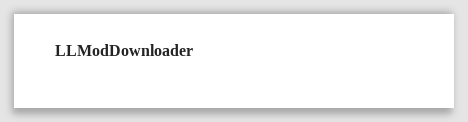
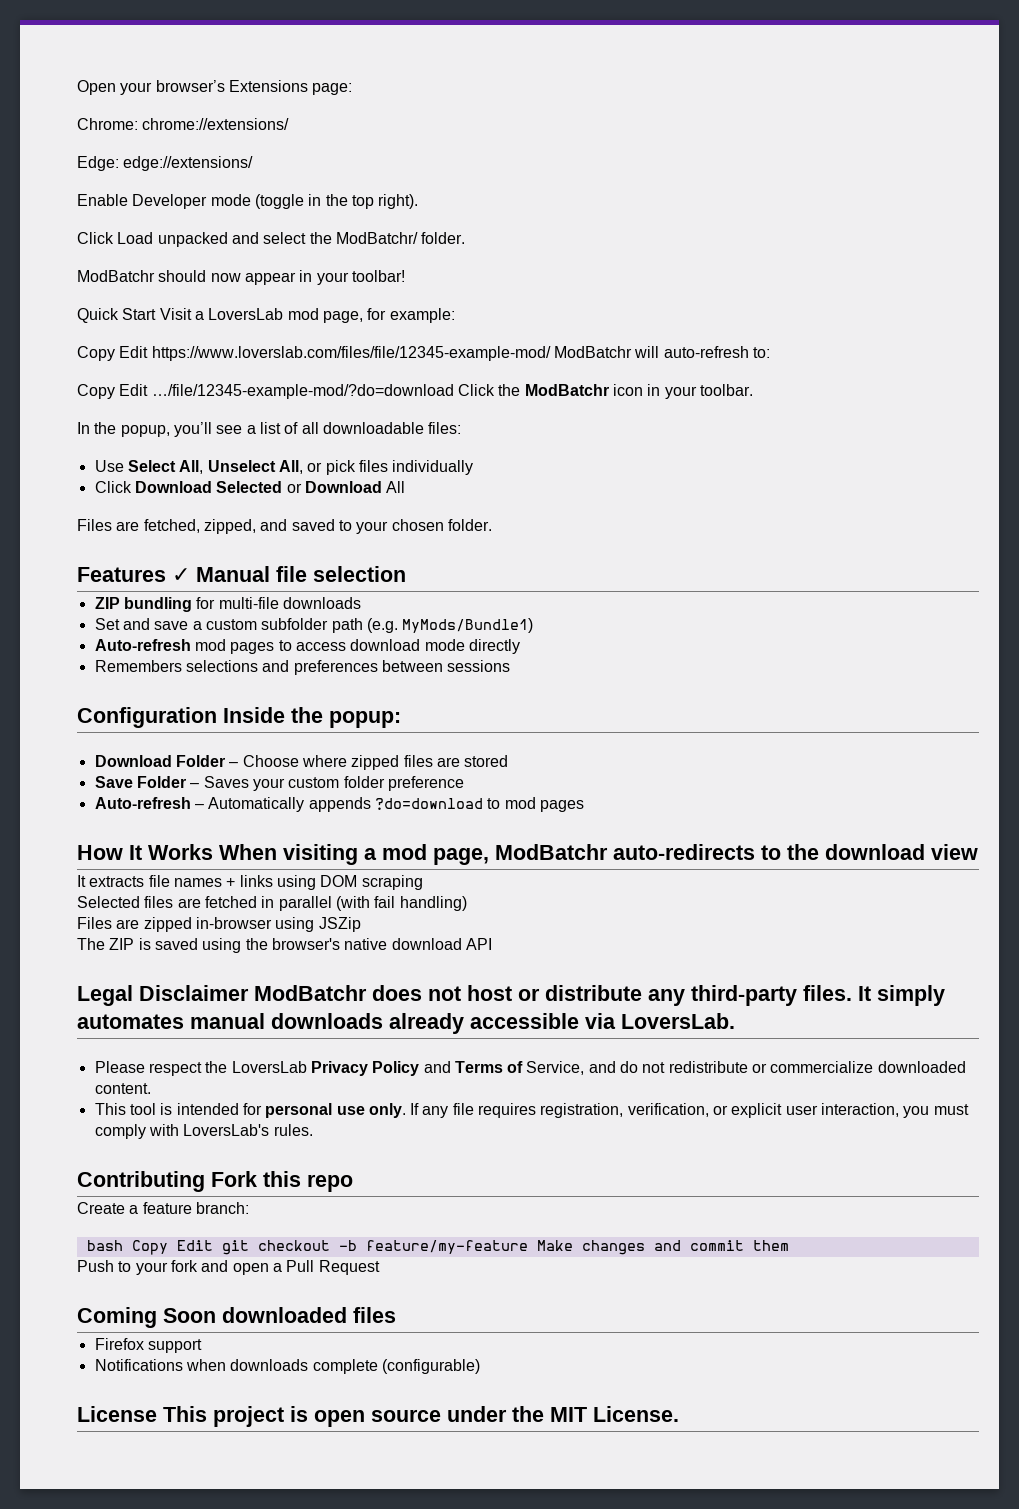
- LLModDownloader
+ Open your browser’s Extensions page:
+ Chrome: chrome://extensions/
+ Edge: edge://extensions/
+ Enable Developer mode (toggle in the top right).
+ Click Load unpacked and select the ModBatchr/ folder.
+ ModBatchr should now appear in your toolbar!
+ Quick Start Visit a LoversLab mod page, for example:
+ Copy Edit https://www.loverslab.com/files/file/12345-example-mod/ ModBatchr will auto-refresh to:
+ Copy Edit …/file/12345-example-mod/?do=download Click the ModBatchr icon in your toolbar.
+ In the popup, you’ll see a list of all downloadable files:
+ Use Select All, Unselect All, or pick files individually
+ Click Download Selected or Download All
+ Files are fetched, zipped, and saved to your chosen folder.
+ Features ✓ Manual file selection
+ ZIP bundling for multi-file downloads
+ Set and save a custom subfolder path (e.g. MyMods/Bundle1)
+ Auto-refresh mod pages to access download mode directly
+ Remembers selections and preferences between sessions
+ Configuration Inside the popup:
+ Download Folder – Choose where zipped files are stored
+ Save Folder – Saves your custom folder preference
+ Auto-refresh – Automatically appends ?do=download to mod pages
+ How It Works When visiting a mod page, ModBatchr auto-redirects to the download view
+ It extracts file names + links using DOM scraping
+ Selected files are fetched in parallel (with fail handling)
+ Files are zipped in-browser using JSZip
+ The ZIP is saved using the browser's native download API
+ Legal Disclaimer ModBatchr does not host or distribute any third-party files. It simply automates manual downloads already accessible via LoversLab.
+ Please respect the LoversLab Privacy Policy and Terms of Service, and do not redistribute or commercialize downloaded content.
+ This tool is intended for personal use only. If any file requires registration, verification, or explicit user interaction, you must comply with LoversLab's rules.
+ Contributing Fork this repo
+ Create a feature branch:
+ bash Copy Edit git checkout -b feature/my-feature Make changes and commit them
+ Push to your fork and open a Pull Request
+ Coming Soon downloaded files
+ Firefox support
+ Notifications when downloads complete (configurable)
+ License This project is open source under the MIT License.

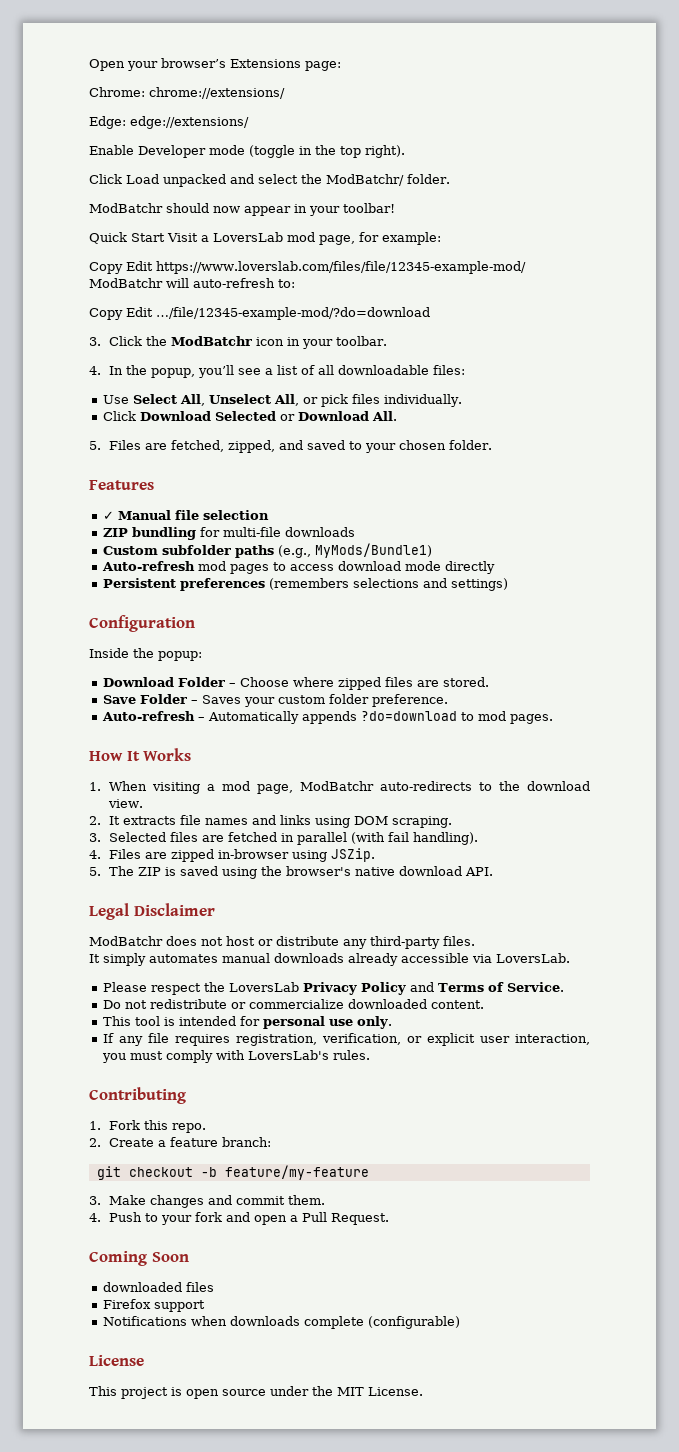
- Copy Edit …/file/12345-example-mod/?do=download Click the ModBatchr icon in your toolbar.
+ Copy Edit …/file/12345-example-mod/?do=download
+ 3. Click the ModBatchr icon in your toolbar.
- In the popup, you’ll see a list of all downloadable files:
+ 4. In the popup, you’ll see a list of all downloadable files:
- Use Select All, Unselect All, or pick files individually
+ Use Select All, Unselect All, or pick files individually.
- Click Download Selected or Download All
- Files are fetched, zipped, and saved to your chosen folder.
+ Click Download Selected or Download All.
+ 5. Files are fetched, zipped, and saved to your chosen folder.
- Features ✓ Manual file selection
+ Features
+ ✓ Manual file selection
- Set and save a custom subfolder path (e.g. MyMods/Bundle1)
+ Custom subfolder paths (e.g., MyMods/Bundle1)
- Remembers selections and preferences between sessions
+ Persistent preferences (remembers selections and settings)
- Configuration Inside the popup:
+ Configuration
+ Inside the popup:
- Download Folder – Choose where zipped files are stored
+ Download Folder – Choose where zipped files are stored.
- Save Folder – Saves your custom folder preference
+ Save Folder – Saves your custom folder preference.
- Auto-refresh – Automatically appends ?do=download to mod pages
+ Auto-refresh – Automatically appends ?do=download to mod pages.
- How It Works When visiting a mod page, ModBatchr auto-redirects to the download view
- It extracts file names + links using DOM scraping
- Selected files are fetched in parallel (with fail handling)
- Files are zipped in-browser using JSZip
- The ZIP is saved using the browser's native download API
+ How It Works
+ 1. When visiting a mod page, ModBatchr auto-redirects to the download view.
+ 2. It extracts file names and links using DOM scraping.
+ 3. Selected files are fetched in parallel (with fail handling).
+ 4. Files are zipped in-browser using JSZip.
+ 5. The ZIP is saved using the browser's native download API.
- Legal Disclaimer ModBatchr does not host or distribute any third-party files. It simply automates manual downloads already accessible via LoversLab.
+ Legal Disclaimer
+ ModBatchr does not host or distribute any third-party files.
+ It simply automates manual downloads already accessible via LoversLab.
- Please respect the LoversLab Privacy Policy and Terms of Service, and do not redistribute or commercialize downloaded content.
+ Please respect the LoversLab Privacy Policy and Terms of Service.
+ Do not redistribute or commercialize downloaded content.
- This tool is intended for personal use only. If any file requires registration, verification, or explicit user interaction, you must comply with LoversLab's rules.
+ This tool is intended for personal use only.
+ If any file requires registration, verification, or explicit user interaction, you must comply with LoversLab's rules.
- Contributing Fork this repo
- Create a feature branch:
+ Contributing
+ 1. Fork this repo.
+ 2. Create a feature branch:
- bash Copy Edit git checkout -b feature/my-feature Make changes and commit them
- Push to your fork and open a Pull Request
+ git checkout -b feature/my-feature
+ 3. Make changes and commit them.
+ 4. Push to your fork and open a Pull Request.
- Coming Soon downloaded files
+ Coming Soon
+ downloaded files
- License This project is open source under the MIT License.
+ License
+ This project is open source under the MIT License.

